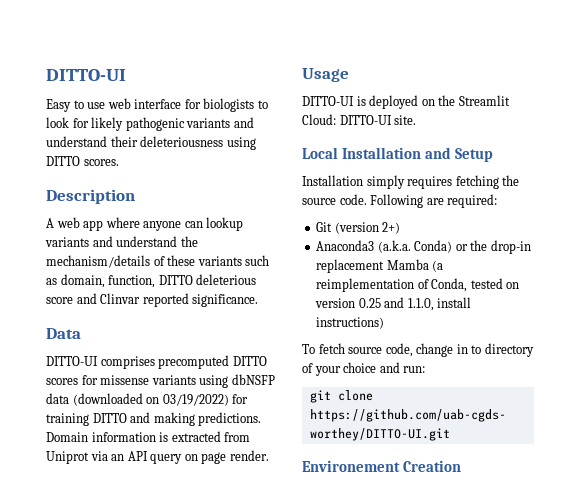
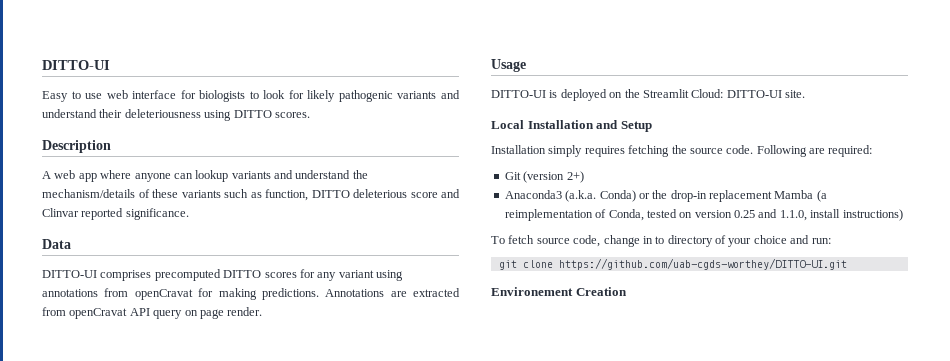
- A web app where anyone can lookup variants and understand the mechanism/details of these variants such as domain, function, DITTO deleterious score and Clinvar reported significance.
+ A web app where anyone can lookup variants and understand the mechanism/details of these variants such as function, DITTO deleterious score and Clinvar reported significance.
- DITTO-UI comprises precomputed DITTO scores for missense variants using dbNSFP data (downloaded on 03/19/2022) for training DITTO and making predictions. Domain information is extracted from Uniprot via an API query on page render.
+ DITTO-UI comprises precomputed DITTO scores for any variant using annotations from openCravat for making predictions. Annotations are extracted from openCravat API query on page render.

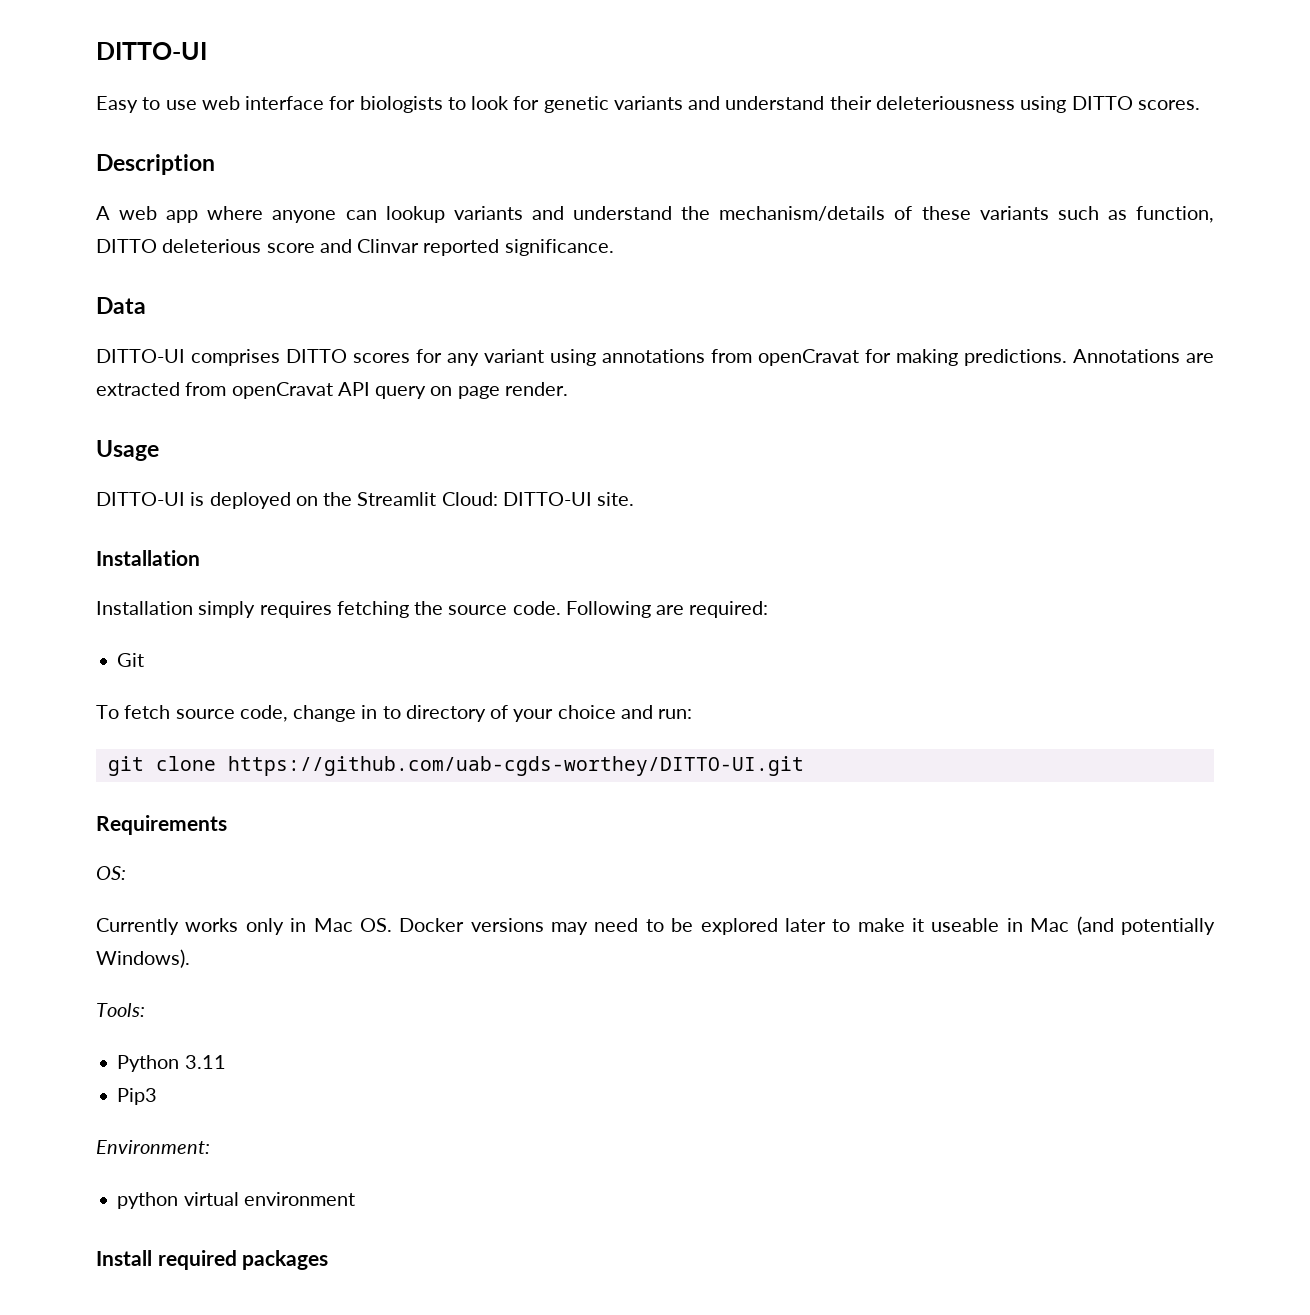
- Easy to use web interface for biologists to look for likely pathogenic variants and understand their deleteriousness using DITTO scores.
+ Easy to use web interface for biologists to look for genetic variants and understand their deleteriousness using DITTO scores.
- DITTO-UI comprises precomputed DITTO scores for any variant using annotations from openCravat for making predictions.
+ DITTO-UI comprises DITTO scores for any variant using annotations from openCravat for making predictions.
  DITTO-UI is deployed on the Streamlit Cloud: DITTO-UI site.
- Local Installation and Setup
+ Installation
- Git (version 2+)
- Anaconda3 (a.k.a. Conda) or the drop-in replacement Mamba (a reimplementation of Conda, tested on version 0.25 and 1.1.0, install instructions)
+ Git
- Environement Creation
+ Requirements
+ OS:
+ Currently works only in Mac OS. Docker versions may need to be explored later to make it useable in Mac (and potentially Windows).
+ Tools:
+ Python 3.11
+ Pip3
+ Environment:
+ python virtual environment
+ Install required packages

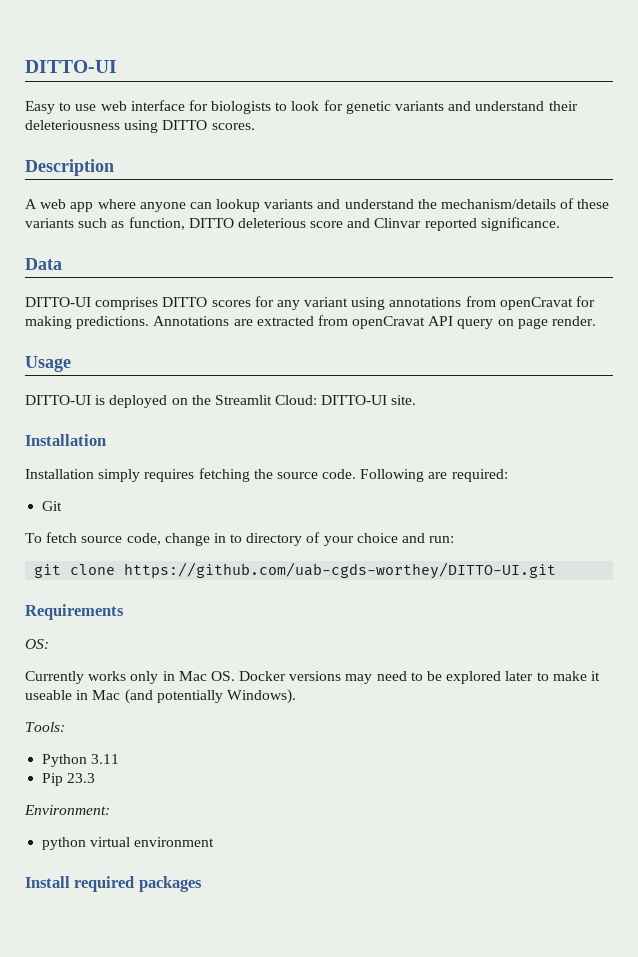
- Pip3
+ Pip 23.3

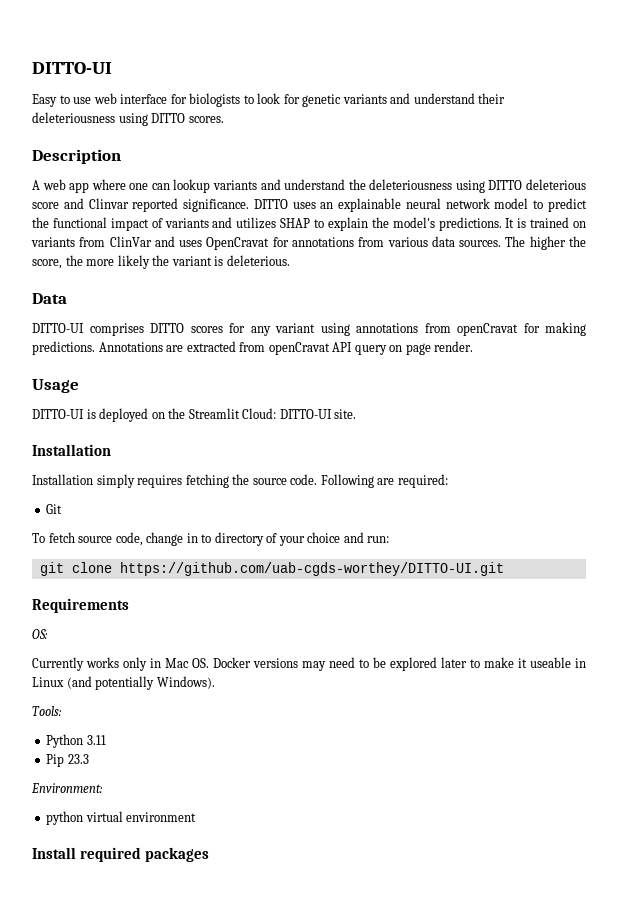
- A web app where anyone can lookup variants and understand the mechanism/details of these variants such as function, DITTO deleterious score and Clinvar reported significance.
+ A web app where one can lookup variants and understand the deleteriousness using DITTO deleterious score and Clinvar reported significance. DITTO uses an explainable neural network model to predict the functional impact of variants and utilizes SHAP to explain the model's predictions. It is trained on variants from ClinVar and uses OpenCravat for annotations from various data sources. The higher the score, the more likely the variant is deleterious.
- Currently works only in Mac OS. Docker versions may need to be explored later to make it useable in Mac (and potentially Windows).
+ Currently works only in Mac OS. Docker versions may need to be explored later to make it useable in Linux (and potentially Windows).

